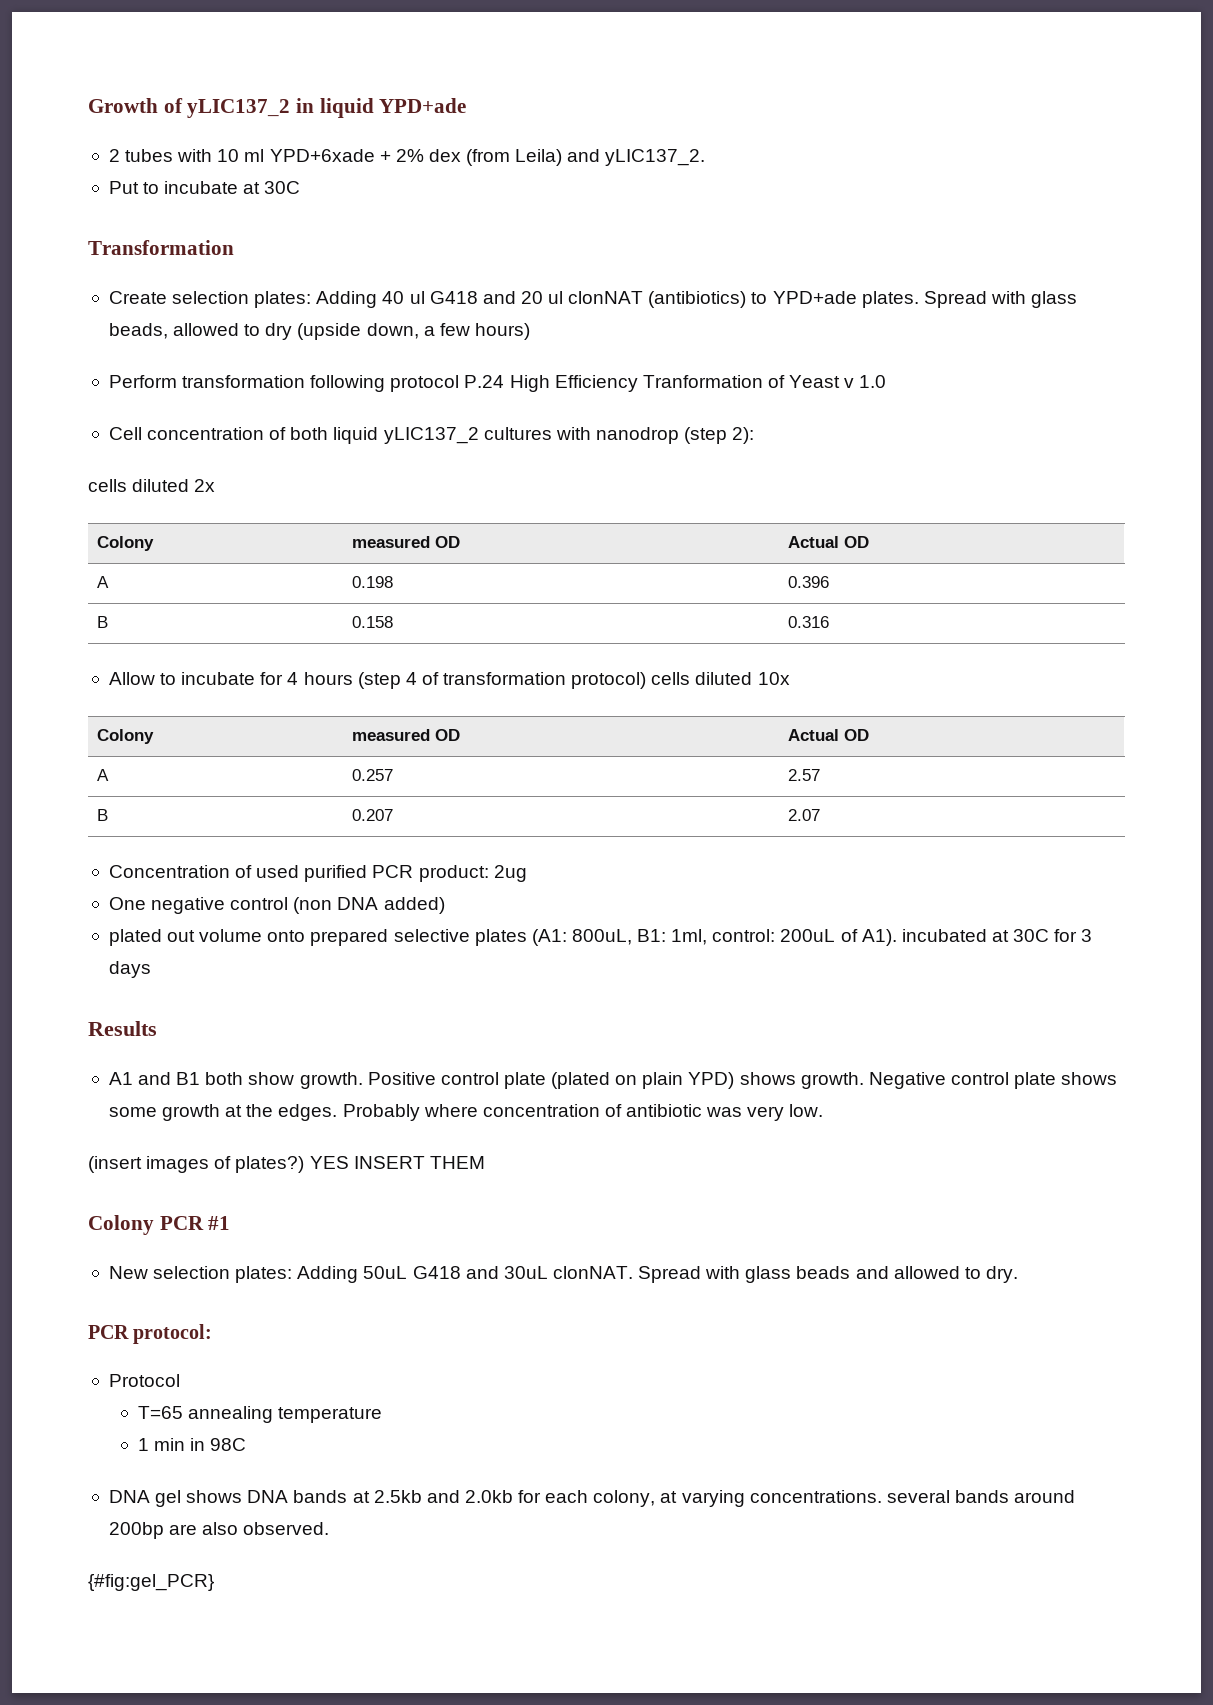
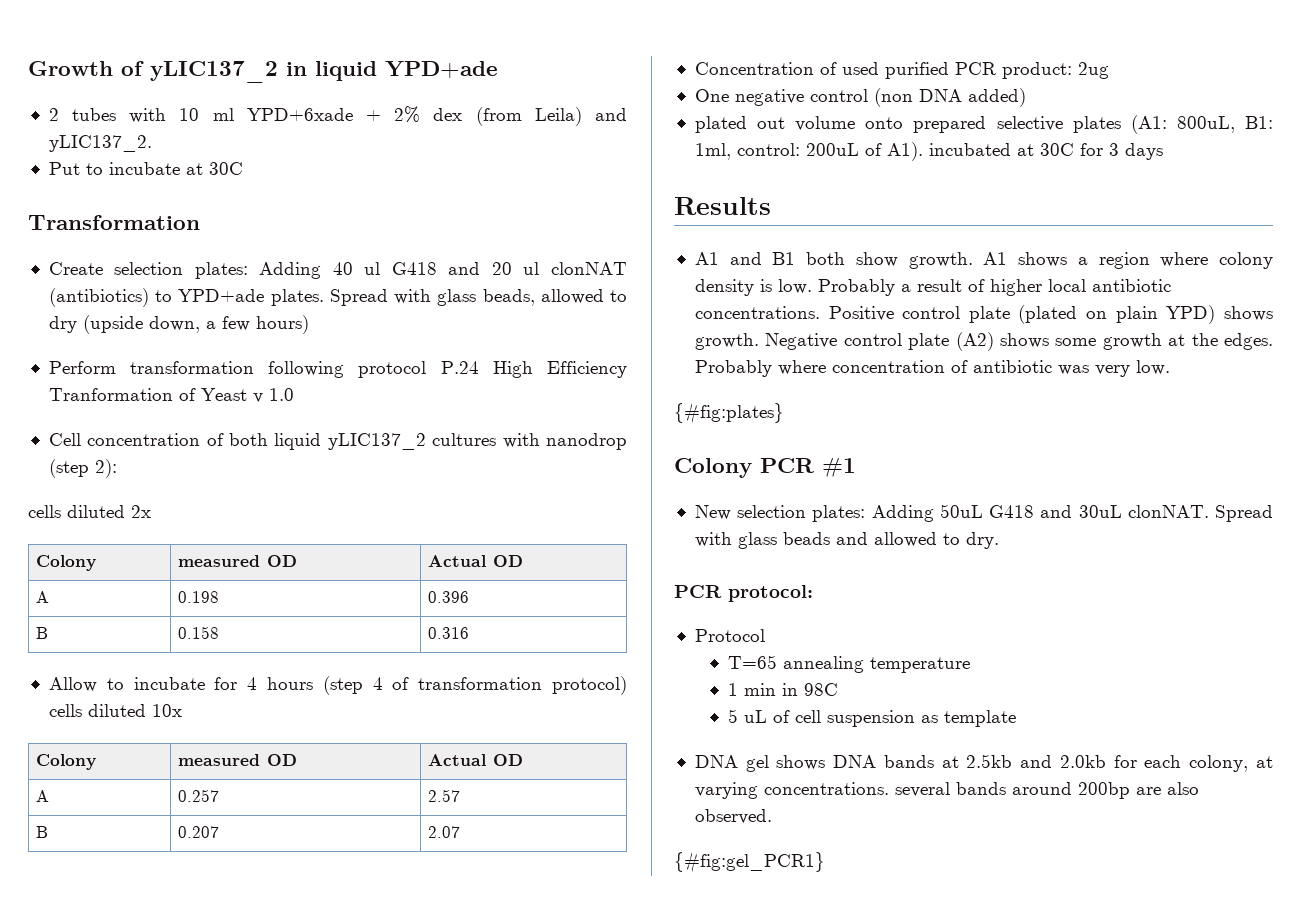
+ A1 shows a region where colony density is low. Probably a result of higher local antibiotic concentrations.
- Negative control plate shows some growth at the edges.
+ Negative control plate (A2) shows some growth at the edges.
- (insert images of plates?) YES INSERT THEM
+ {#fig:plates}
+ 5 uL of cell suspension as template
- {#fig:gel_PCR}
+ {#fig:gel_PCR1}

